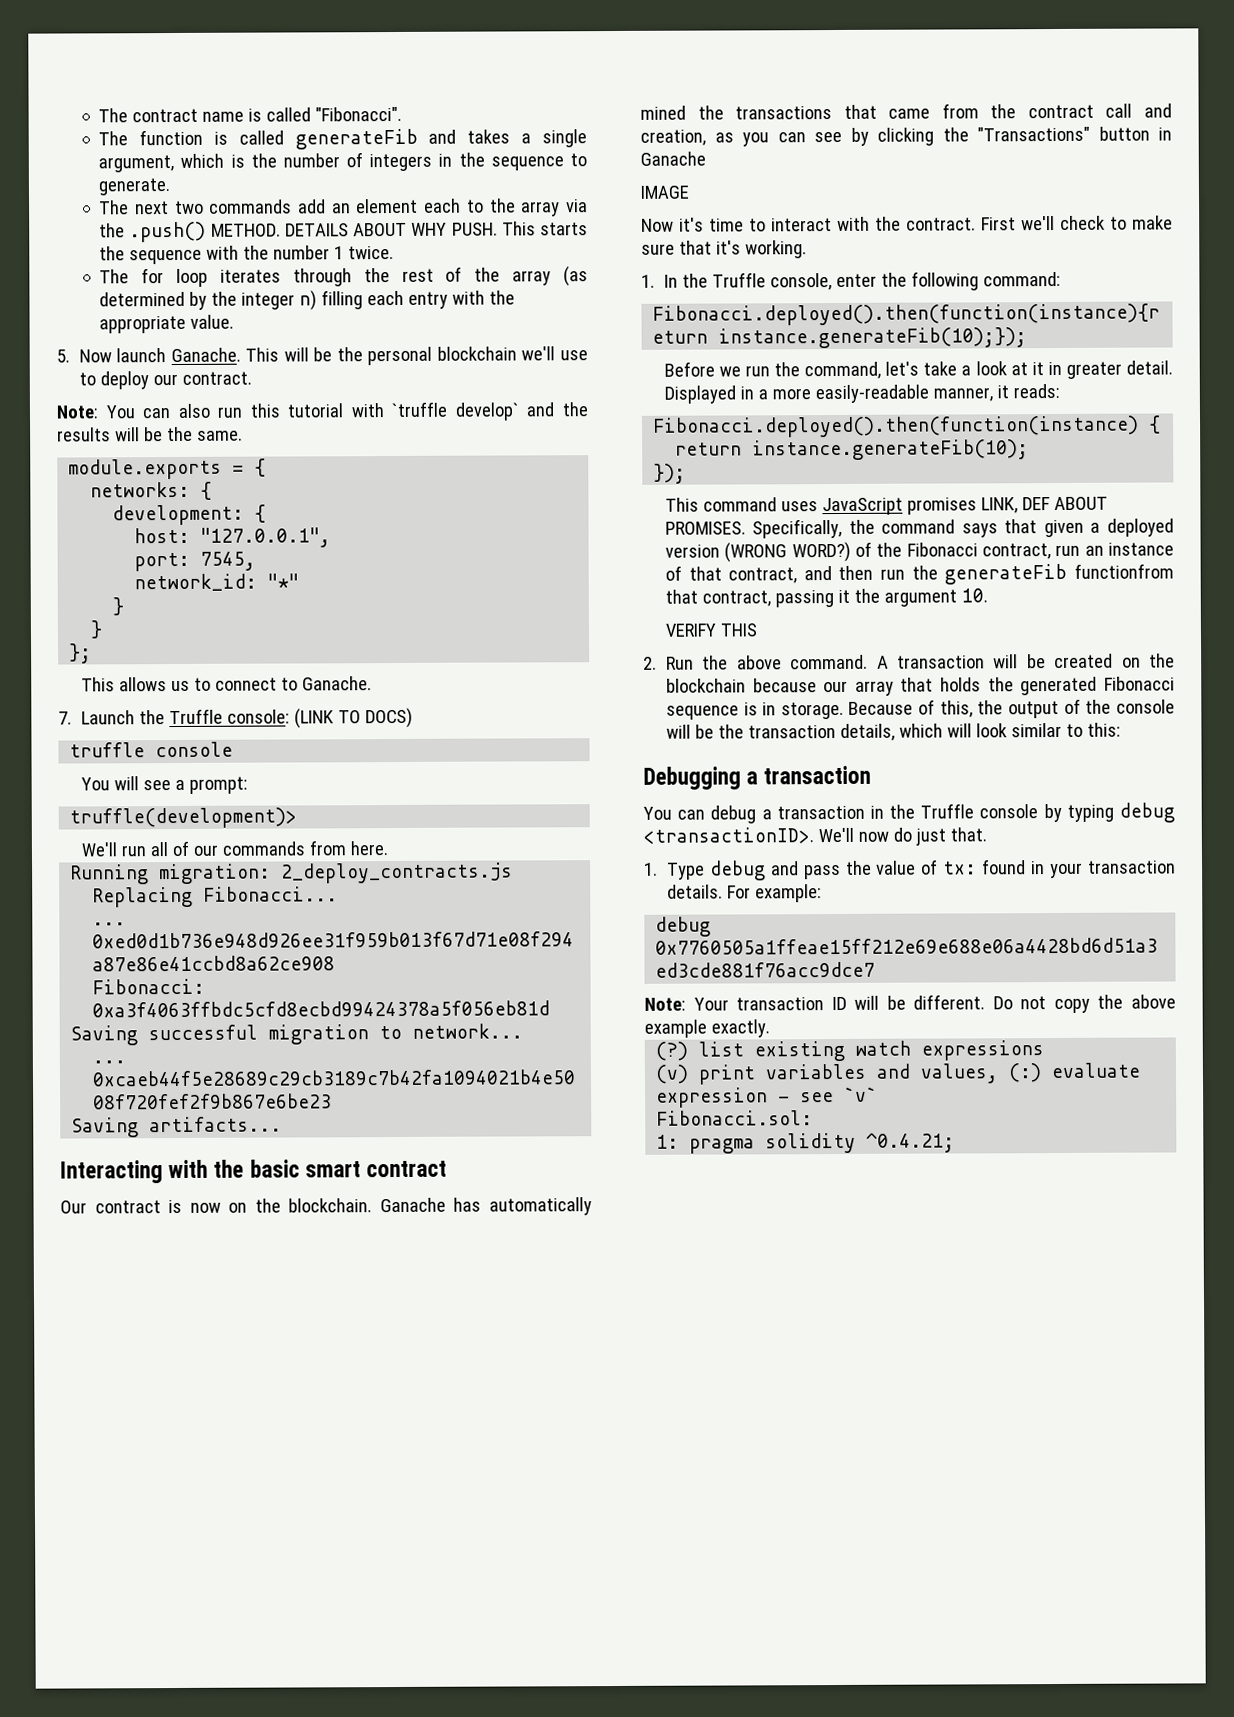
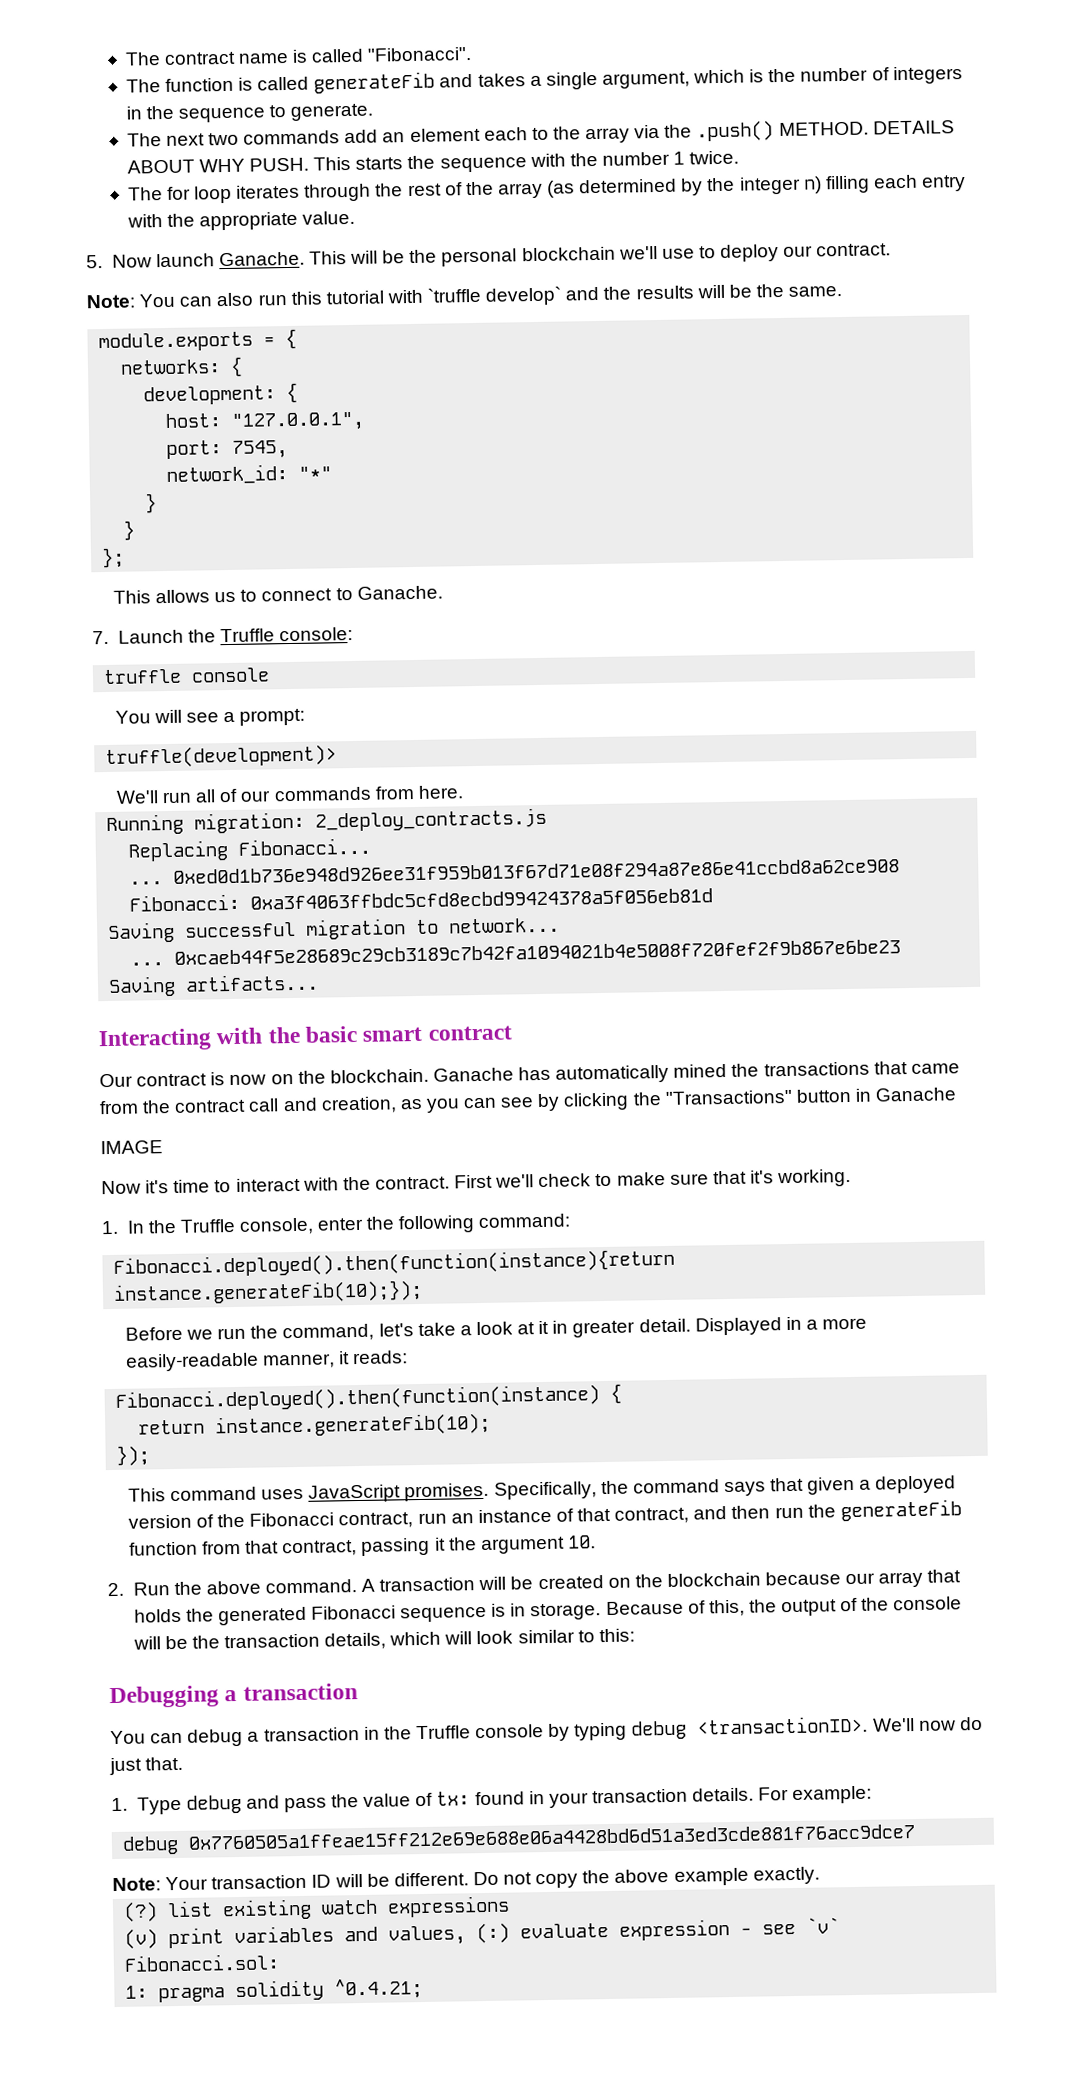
- 7. Launch the Truffle console: (LINK TO DOCS)
+ 7. Launch the Truffle console:
- This command uses JavaScript promises LINK, DEF ABOUT PROMISES.
+ This command uses JavaScript promises.
- Specifically, the command says that given a deployed version (WRONG WORD?) of the Fibonacci contract, run an instance of that contract, and then run the generateFib functionfrom that contract, passing it the argument 10.
+ Specifically, the command says that given a deployed version of the Fibonacci contract, run an instance of that contract, and then run the generateFib function from that contract, passing it the argument 10.
- VERIFY THIS

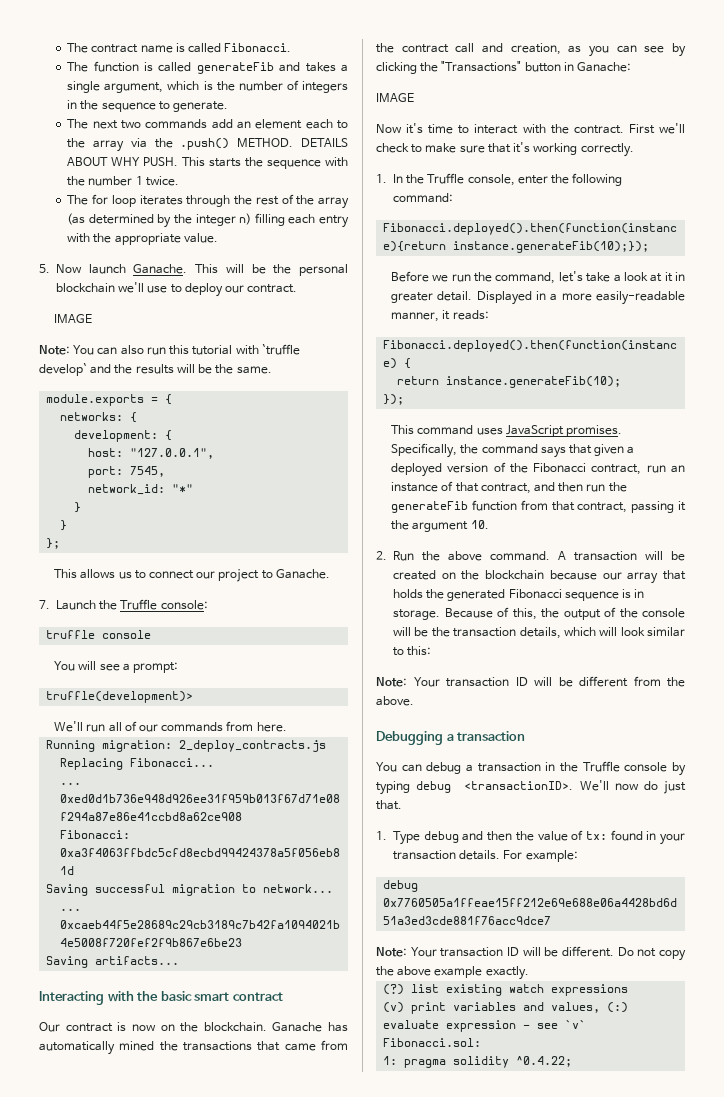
- The contract name is called "Fibonacci".
+ The contract name is called Fibonacci.
  This will be the personal blockchain we'll use to deploy our contract.
+ IMAGE
- This allows us to connect to Ganache.
+ This allows us to connect our project to Ganache.
- Ganache has automatically mined the transactions that came from the contract call and creation, as you can see by clicking the "Transactions" button in Ganache
+ Ganache has automatically mined the transactions that came from the contract call and creation, as you can see by clicking the "Transactions" button in Ganache:
- First we'll check to make sure that it's working.
+ First we'll check to make sure that it's working correctly.
+ Note: Your transaction ID will be different from the above.
- 1. Type debug and pass the value of tx: found in your transaction details.
+ 1. Type debug and then the value of tx: found in your transaction details.
- 1: pragma solidity ^0.4.21;
+ 1: pragma solidity ^0.4.22;

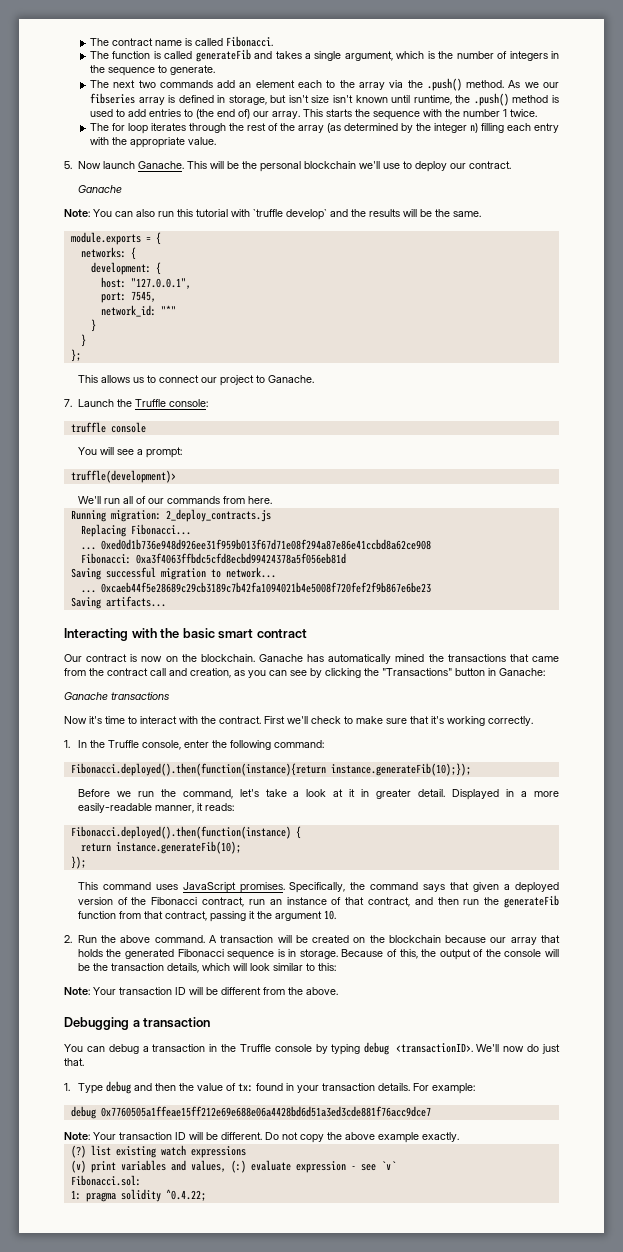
- The next two commands add an element each to the array via the .push() METHOD. DETAILS ABOUT WHY PUSH.
+ The next two commands add an element each to the array via the .push() method. As we our fibseries array is defined in storage, but isn't size isn't known until runtime, the .push() method is used to add entries to (the end of) our array.
  This will be the personal blockchain we'll use to deploy our contract.
- IMAGE
+ Ganache
  Ganache has automatically mined the transactions that came from the contract call and creation, as you can see by clicking the "Transactions" button in Ganache:
- IMAGE
+ Ganache transactions

